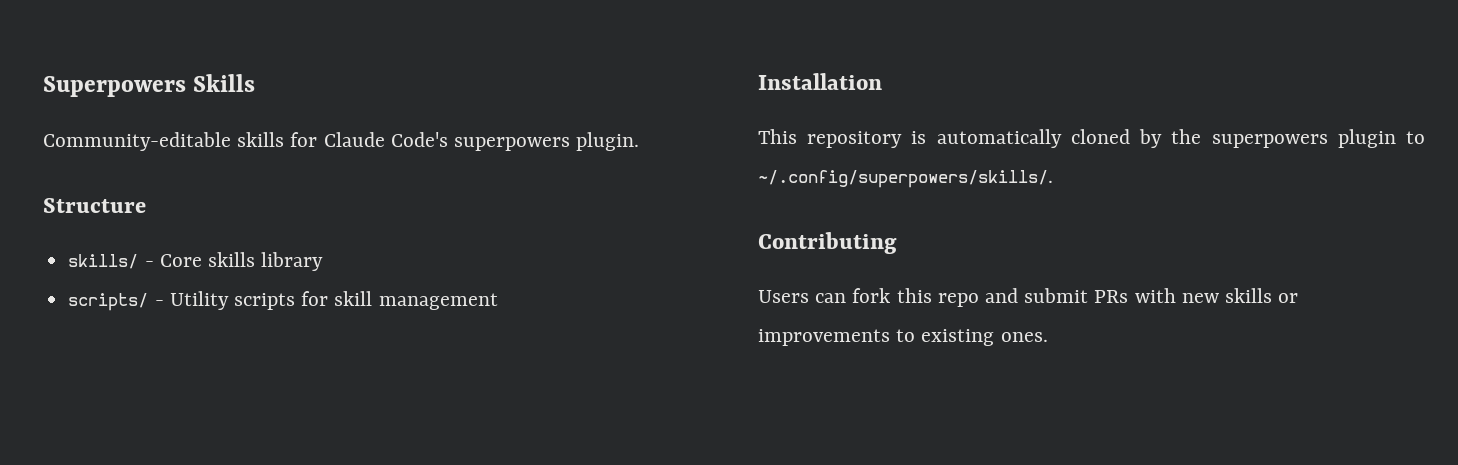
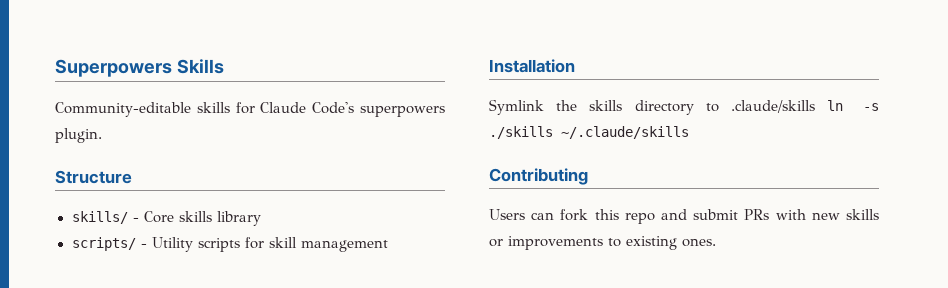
- This repository is automatically cloned by the superpowers plugin to ~/.config/superpowers/skills/.
+ Symlink the skills directory to .claude/skills ln -s ./skills ~/.claude/skills

